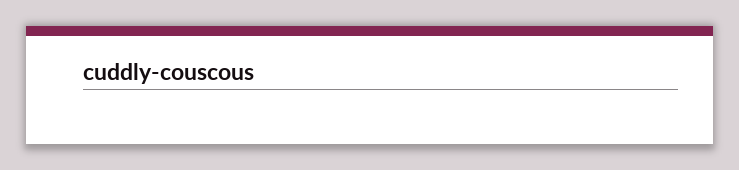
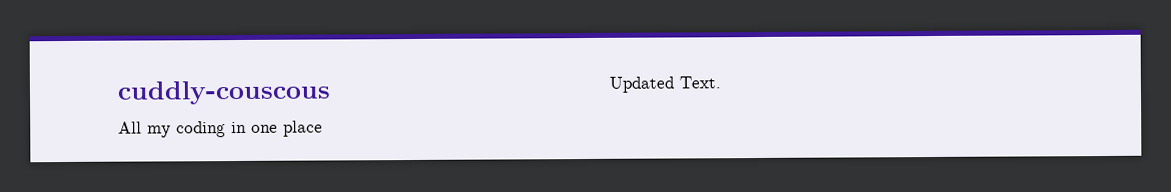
+ All my coding in one place
+ Updated Text.

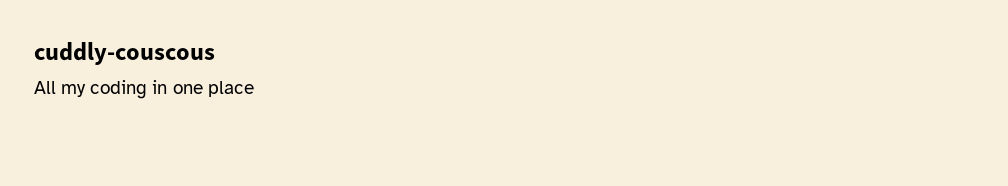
- Updated Text.

